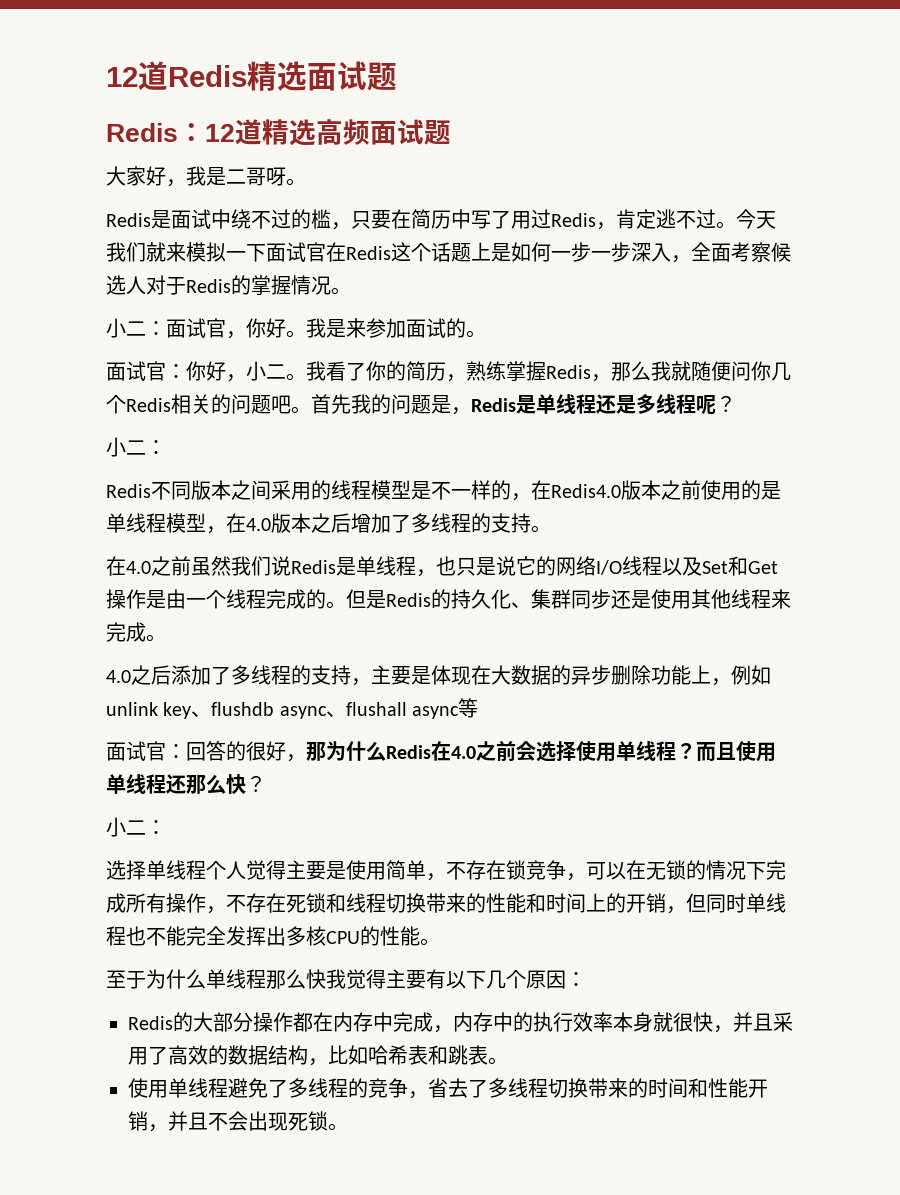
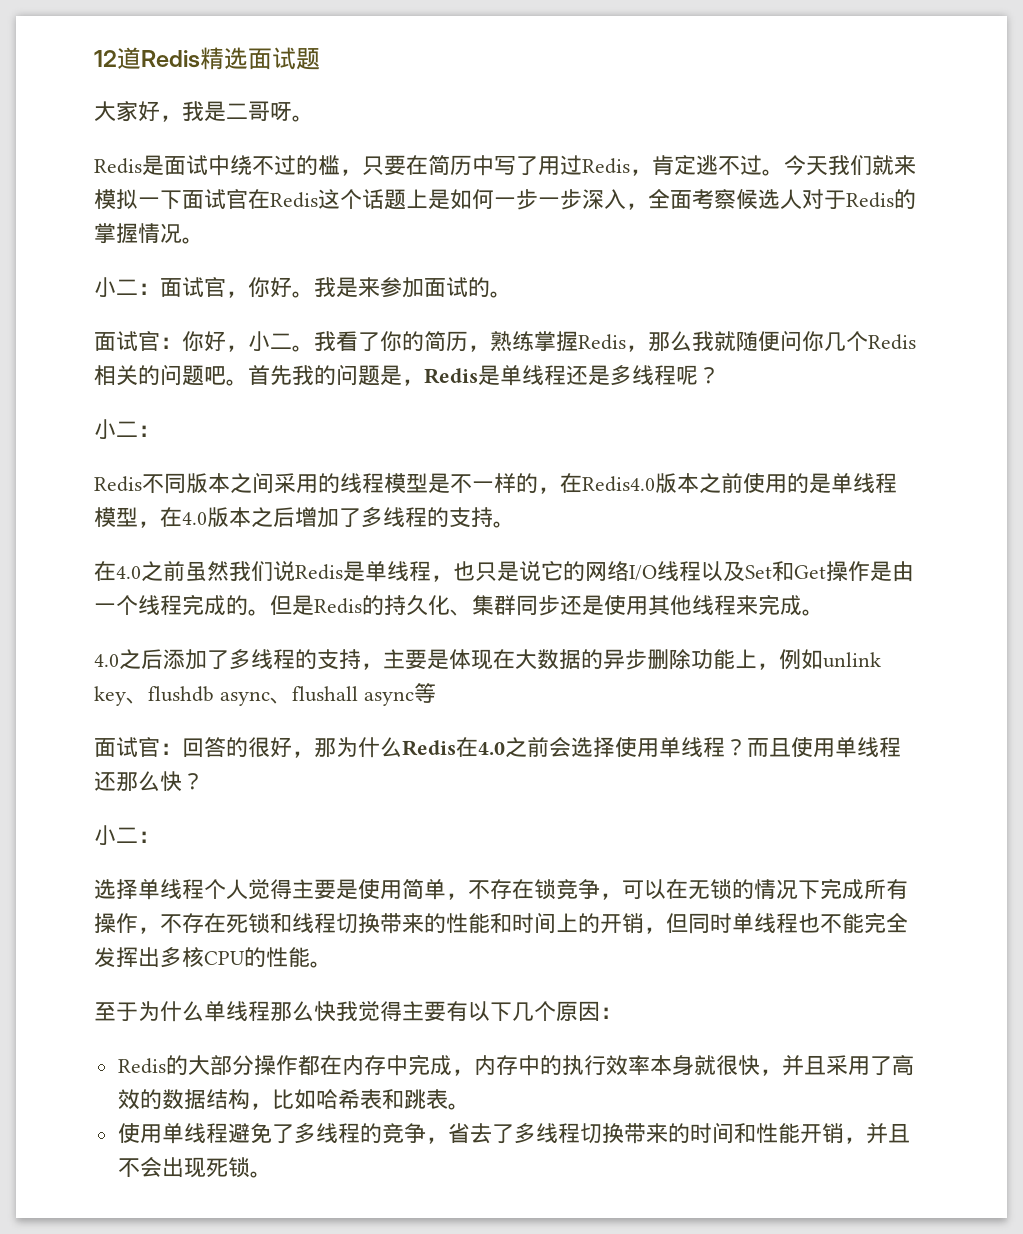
- Redis：12道精选高频面试题

